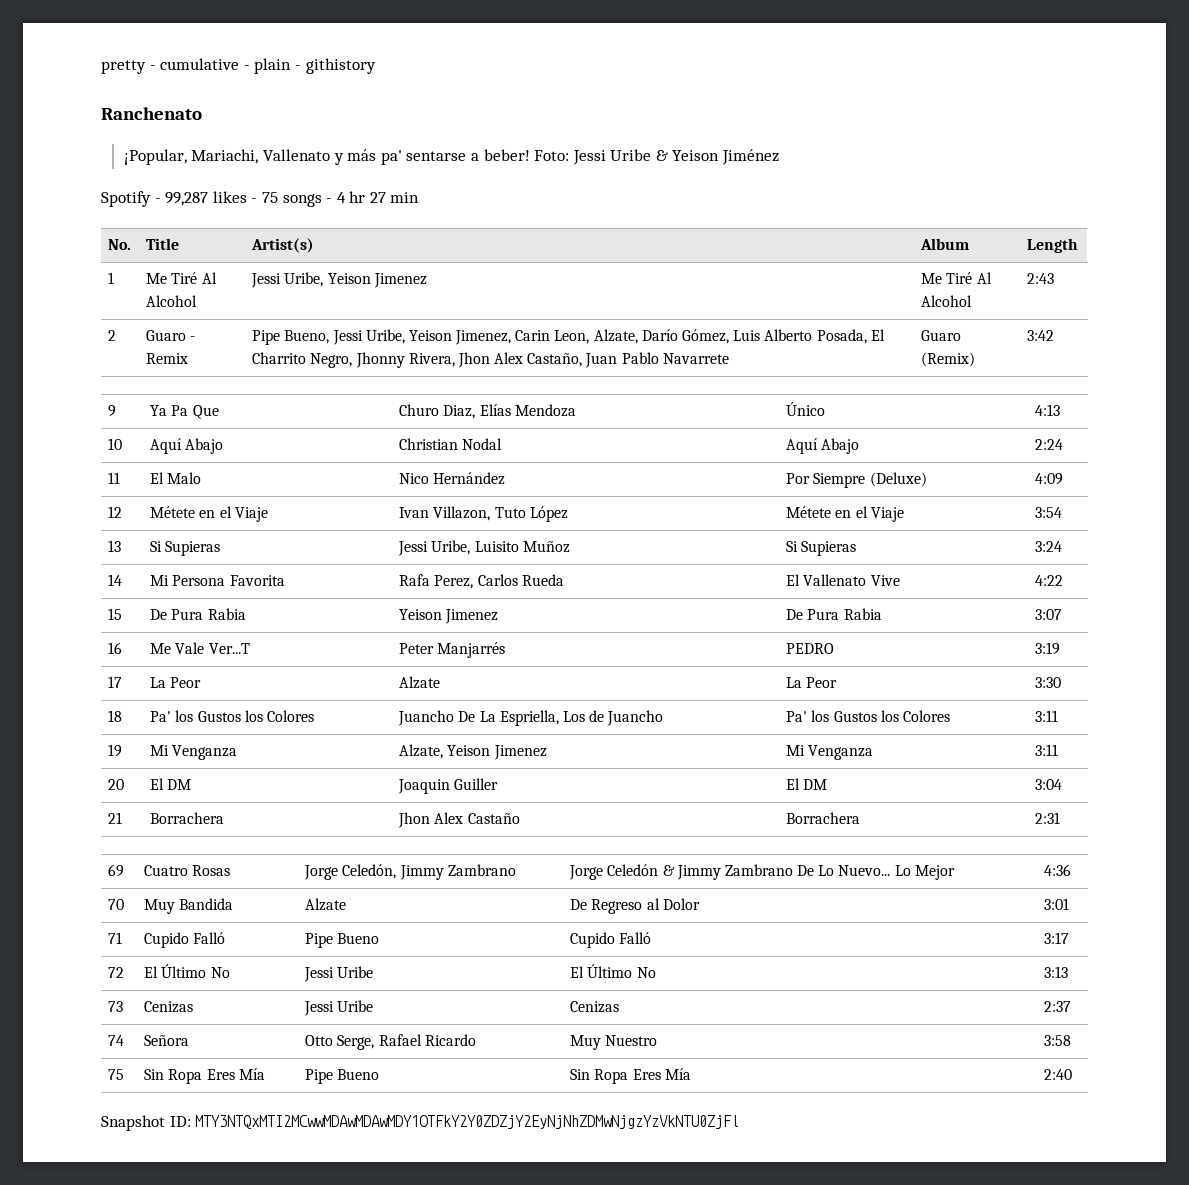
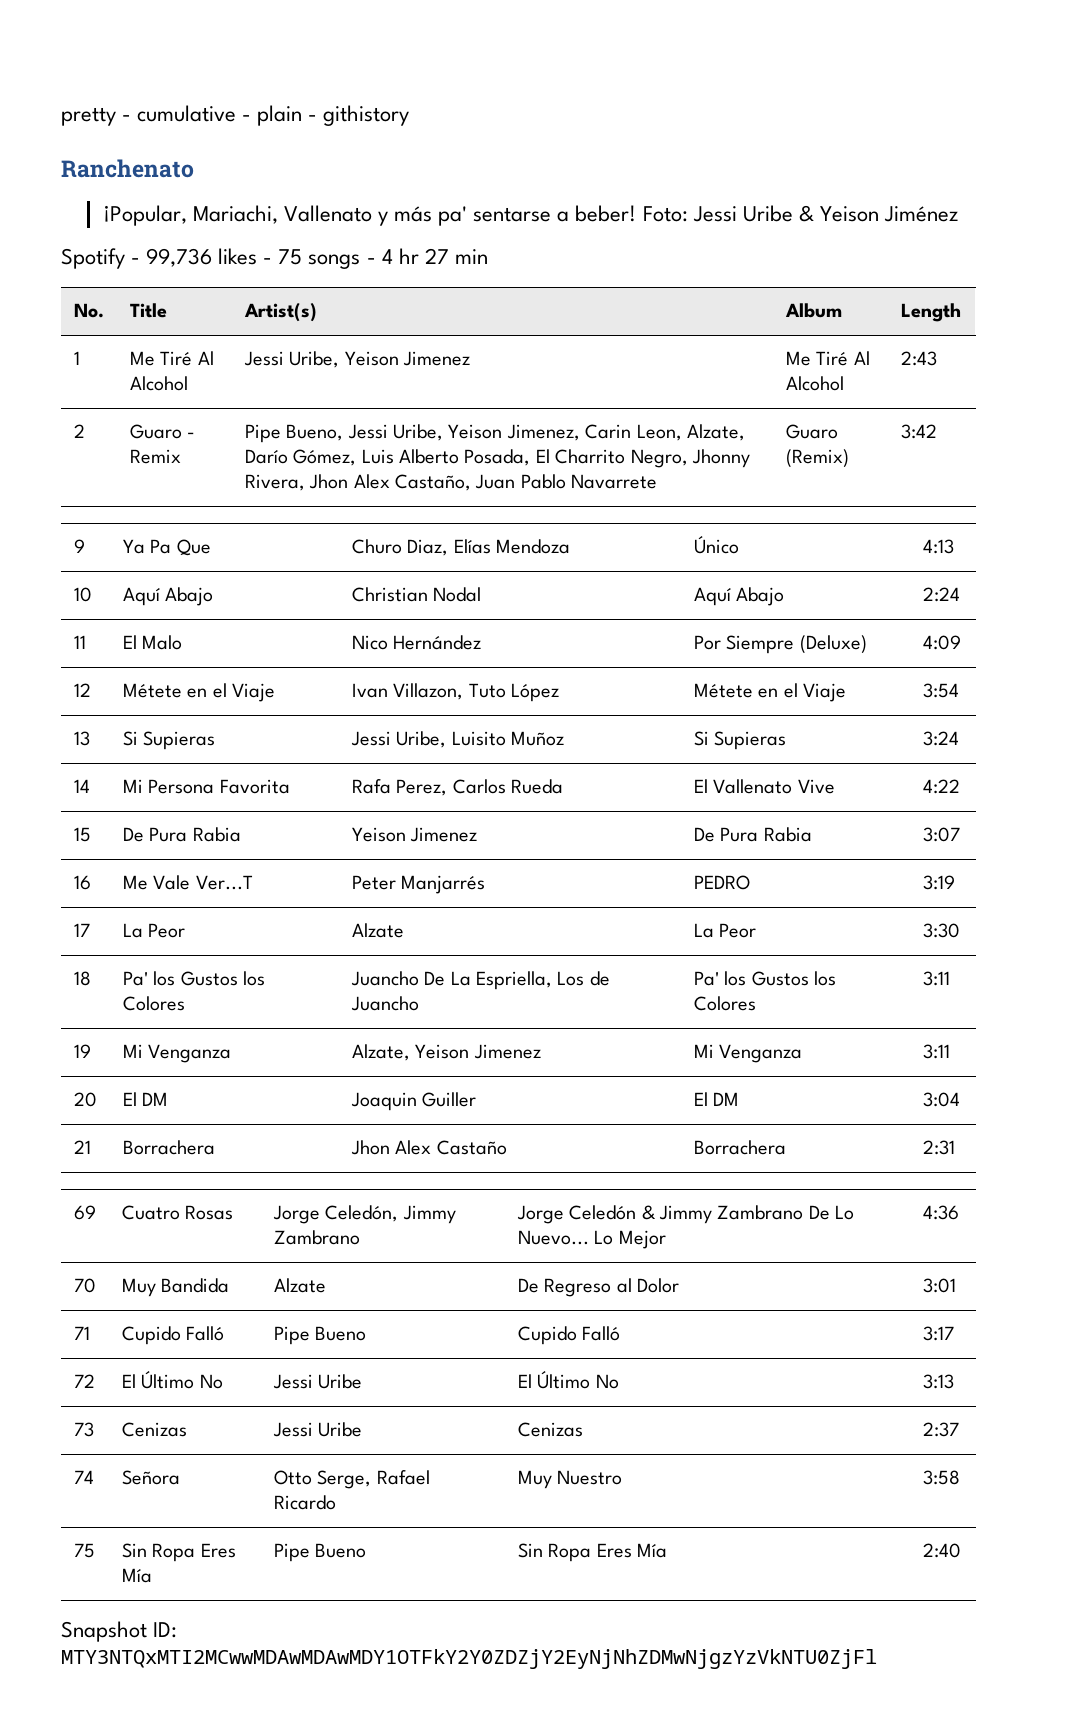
- Spotify - 99,287 likes - 75 songs - 4 hr 27 min
+ Spotify - 99,736 likes - 75 songs - 4 hr 27 min

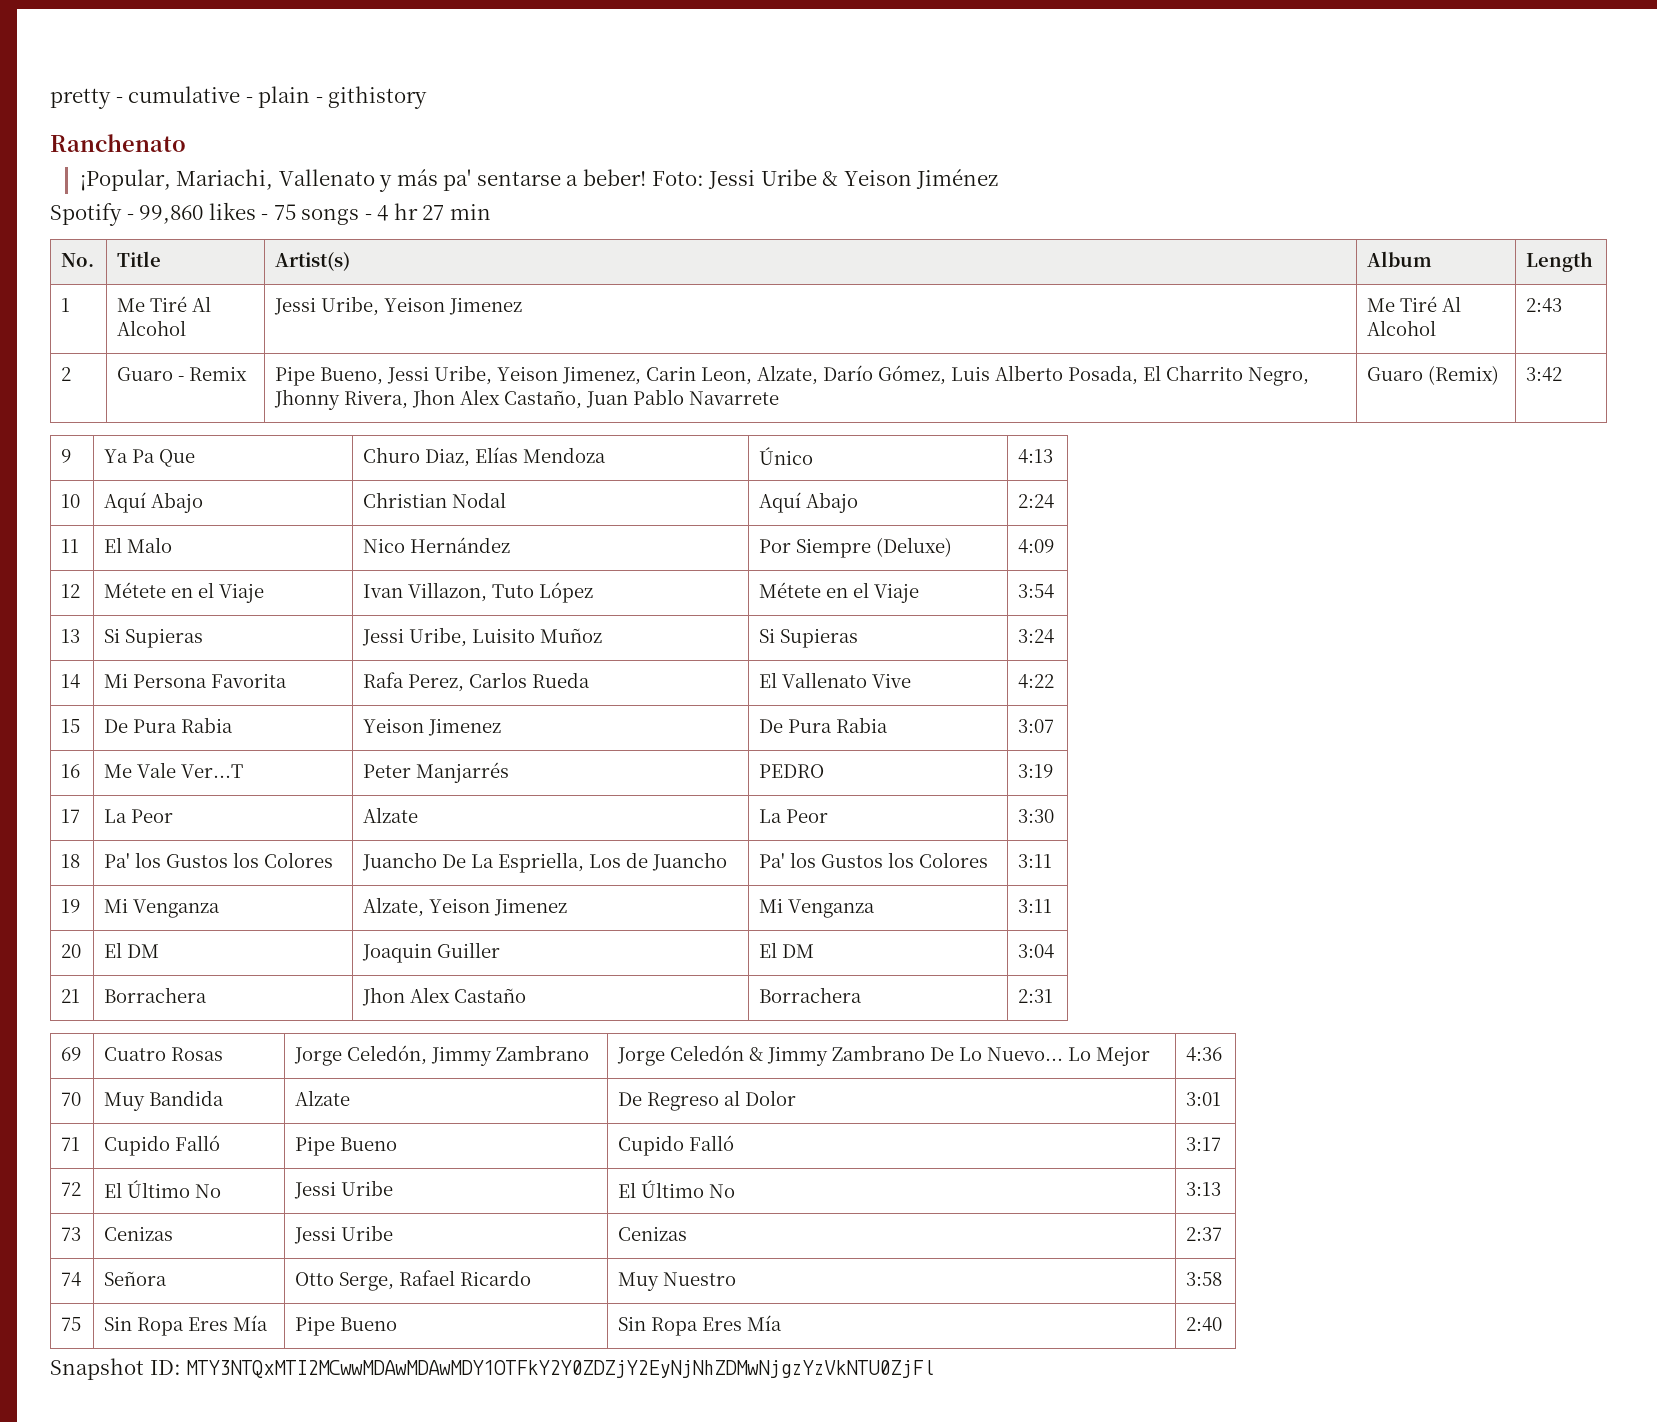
- Spotify - 99,736 likes - 75 songs - 4 hr 27 min
+ Spotify - 99,860 likes - 75 songs - 4 hr 27 min

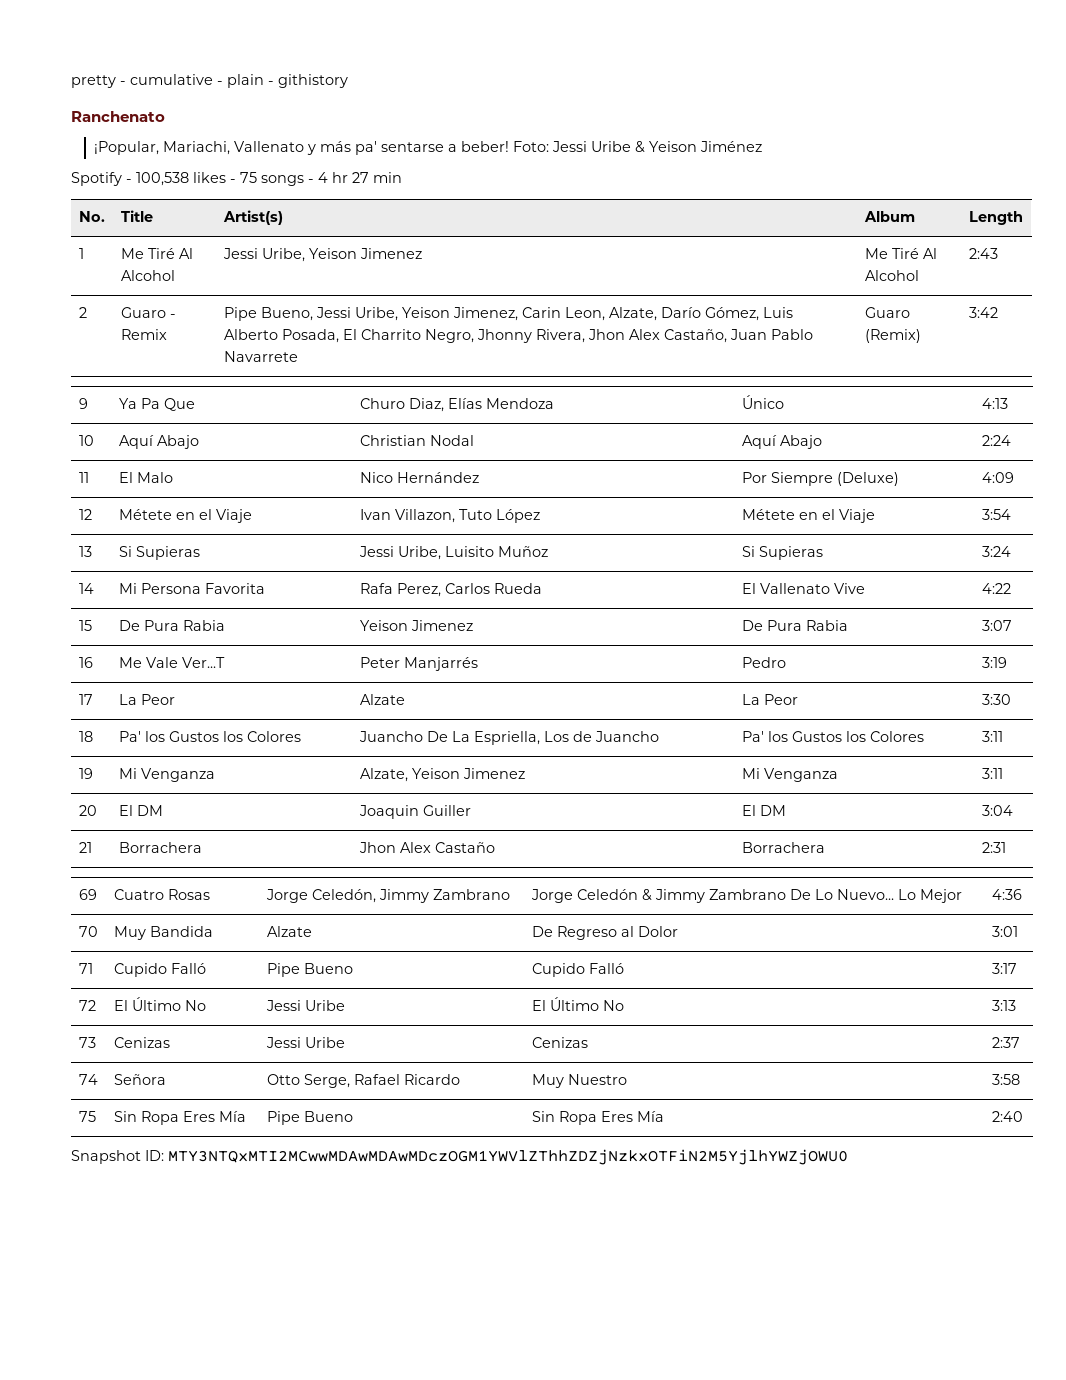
- Spotify - 99,860 likes - 75 songs - 4 hr 27 min
+ Spotify - 100,538 likes - 75 songs - 4 hr 27 min
- 16 | Me Vale Ver...T | Peter Manjarrés | PEDRO | 3:19
+ 16 | Me Vale Ver...T | Peter Manjarrés | Pedro | 3:19
- Snapshot ID: MTY3NTQxMTI2MCwwMDAwMDAwMDY1OTFkY2Y0ZDZjY2EyNjNhZDMwNjgzYzVkNTU0ZjFl
+ Snapshot ID: MTY3NTQxMTI2MCwwMDAwMDAwMDczOGM1YWVlZThhZDZjNzkxOTFiN2M5YjlhYWZjOWU0

